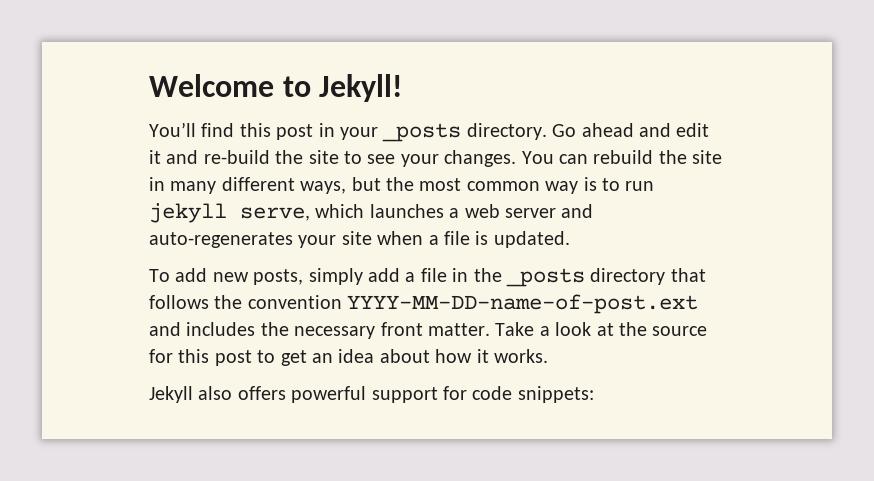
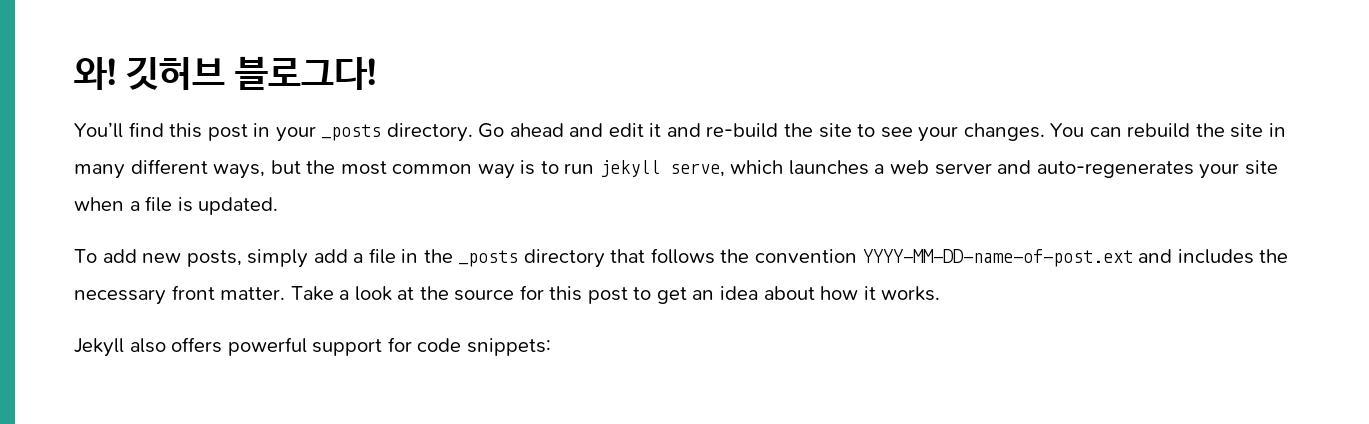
- Welcome to Jekyll!
+ 와! 깃허브 블로그다!

